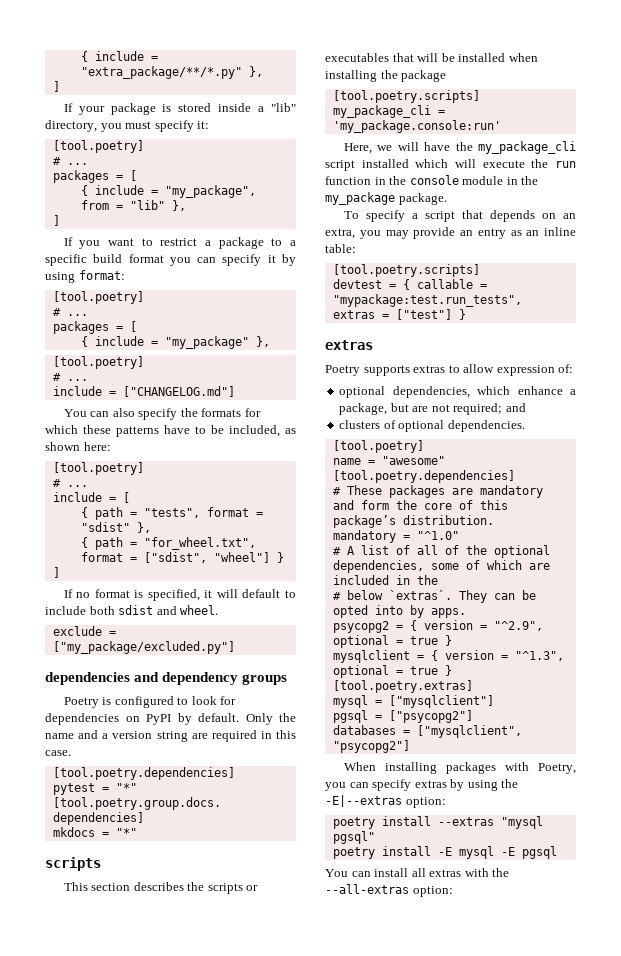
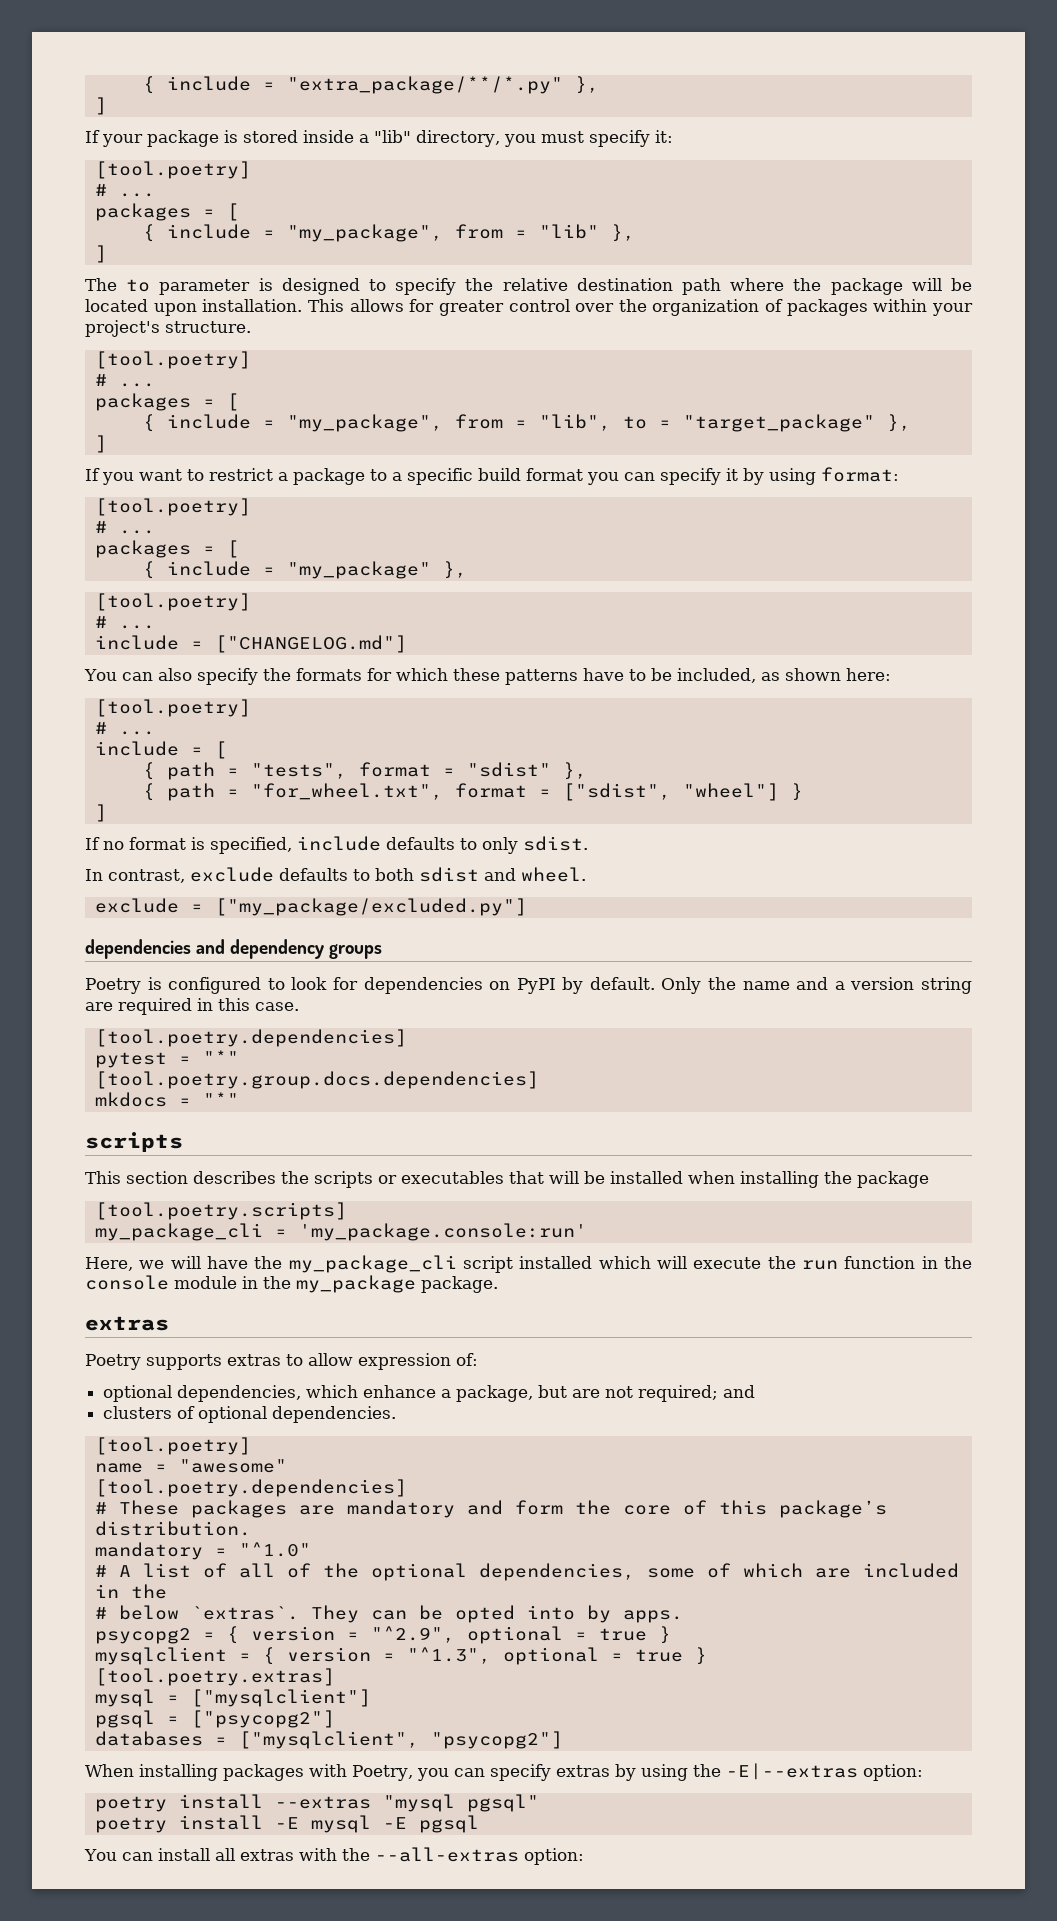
+ The to parameter is designed to specify the relative destination path where the package will be located upon installation. This allows for greater control over the organization of packages within your project's structure.
+ [tool.poetry]
+ # ...
+ packages = [
+ { include = "my_package", from = "lib", to = "target_package" },
+ ]
- If no format is specified, it will default to include both sdist and wheel.
+ If no format is specified, include defaults to only sdist.
+ In contrast, exclude defaults to both sdist and wheel.
- To specify a script that depends on an extra, you may provide an entry as an inline table:
- [tool.poetry.scripts]
- devtest = { callable = "mypackage:test.run_tests", extras = ["test"] }

